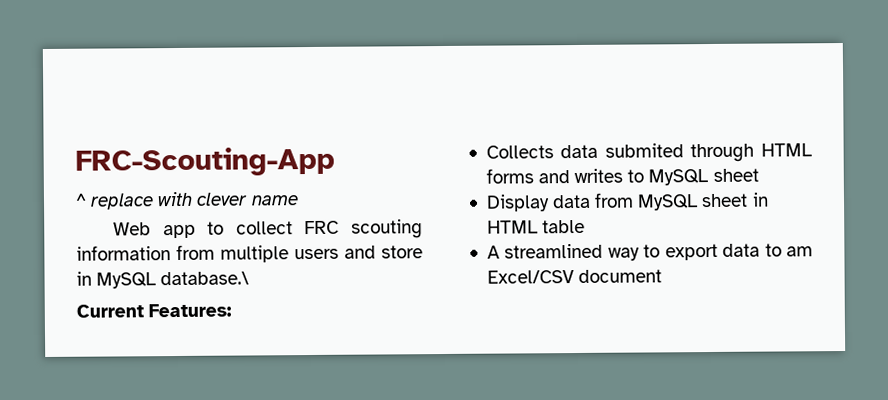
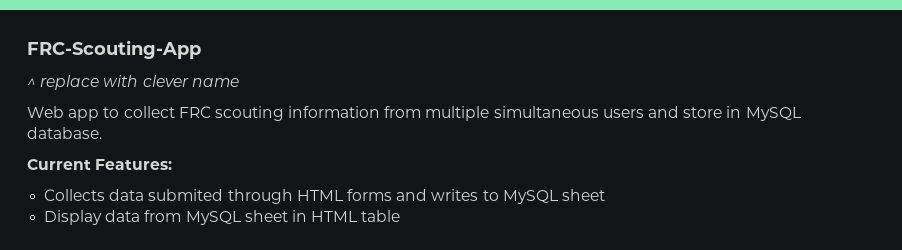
- Web app to collect FRC scouting information from multiple users and store in MySQL database.\
+ Web app to collect FRC scouting information from multiple simultaneous users and store in MySQL database.
- A streamlined way to export data to am Excel/CSV document

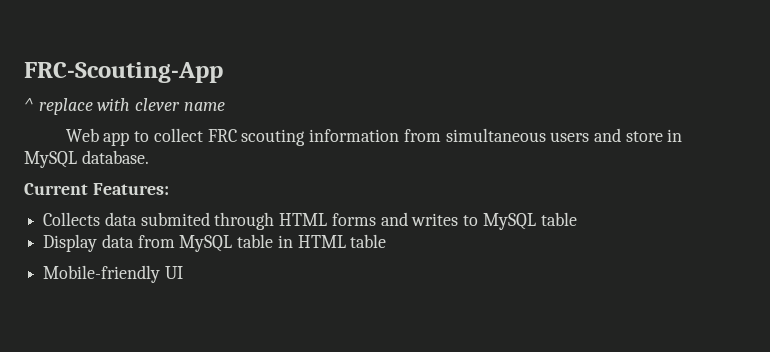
- Web app to collect FRC scouting information from multiple simultaneous users and store in MySQL database.
+ Web app to collect FRC scouting information from simultaneous users and store in MySQL database.
- Collects data submited through HTML forms and writes to MySQL sheet
+ Collects data submited through HTML forms and writes to MySQL table
- Display data from MySQL sheet in HTML table
+ Display data from MySQL table in HTML table
+ Mobile-friendly UI

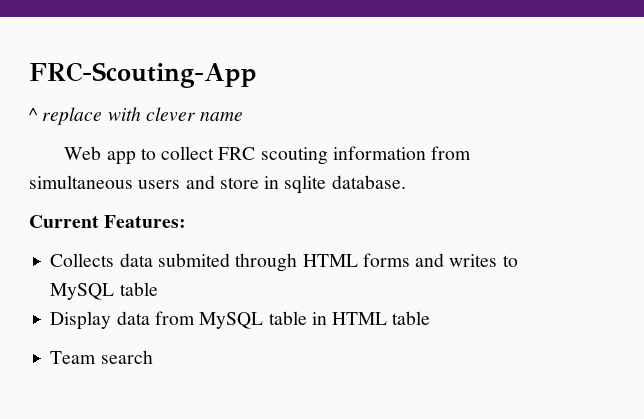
- Web app to collect FRC scouting information from simultaneous users and store in MySQL database.
+ Web app to collect FRC scouting information from simultaneous users and store in sqlite database.
- Mobile-friendly UI
+ Team search

